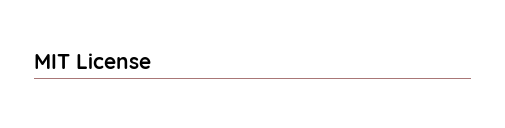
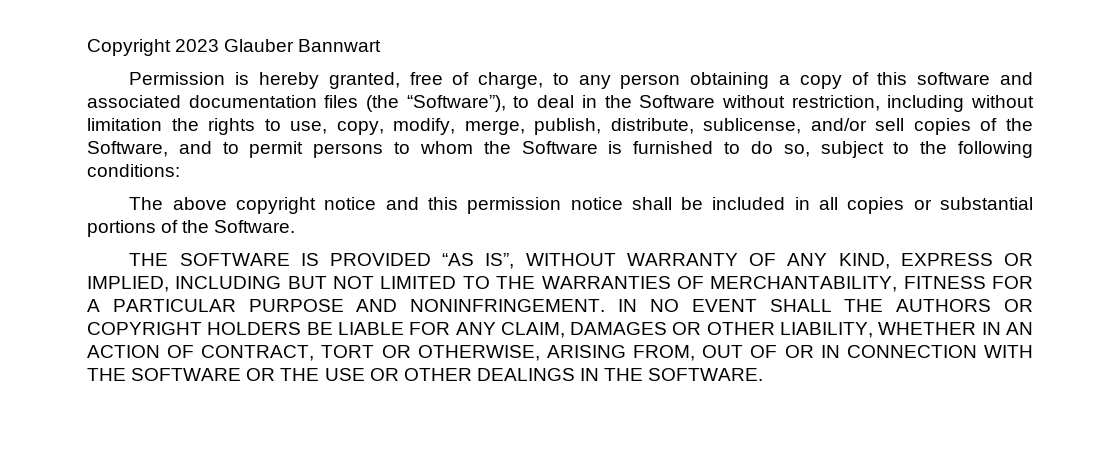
- MIT License
+ Copyright 2023 Glauber Bannwart
+ Permission is hereby granted, free of charge, to any person obtaining a copy of this software and associated documentation files (the “Software”), to deal in the Software without restriction, including without limitation the rights to use, copy, modify, merge, publish, distribute, sublicense, and/or sell copies of the Software, and to permit persons to whom the Software is furnished to do so, subject to the following conditions:
+ The above copyright notice and this permission notice shall be included in all copies or substantial portions of the Software.
+ THE SOFTWARE IS PROVIDED “AS IS”, WITHOUT WARRANTY OF ANY KIND, EXPRESS OR IMPLIED, INCLUDING BUT NOT LIMITED TO THE WARRANTIES OF MERCHANTABILITY, FITNESS FOR A PARTICULAR PURPOSE AND NONINFRINGEMENT. IN NO EVENT SHALL THE AUTHORS OR COPYRIGHT HOLDERS BE LIABLE FOR ANY CLAIM, DAMAGES OR OTHER LIABILITY, WHETHER IN AN ACTION OF CONTRACT, TORT OR OTHERWISE, ARISING FROM, OUT OF OR IN CONNECTION WITH THE SOFTWARE OR THE USE OR OTHER DEALINGS IN THE SOFTWARE.

